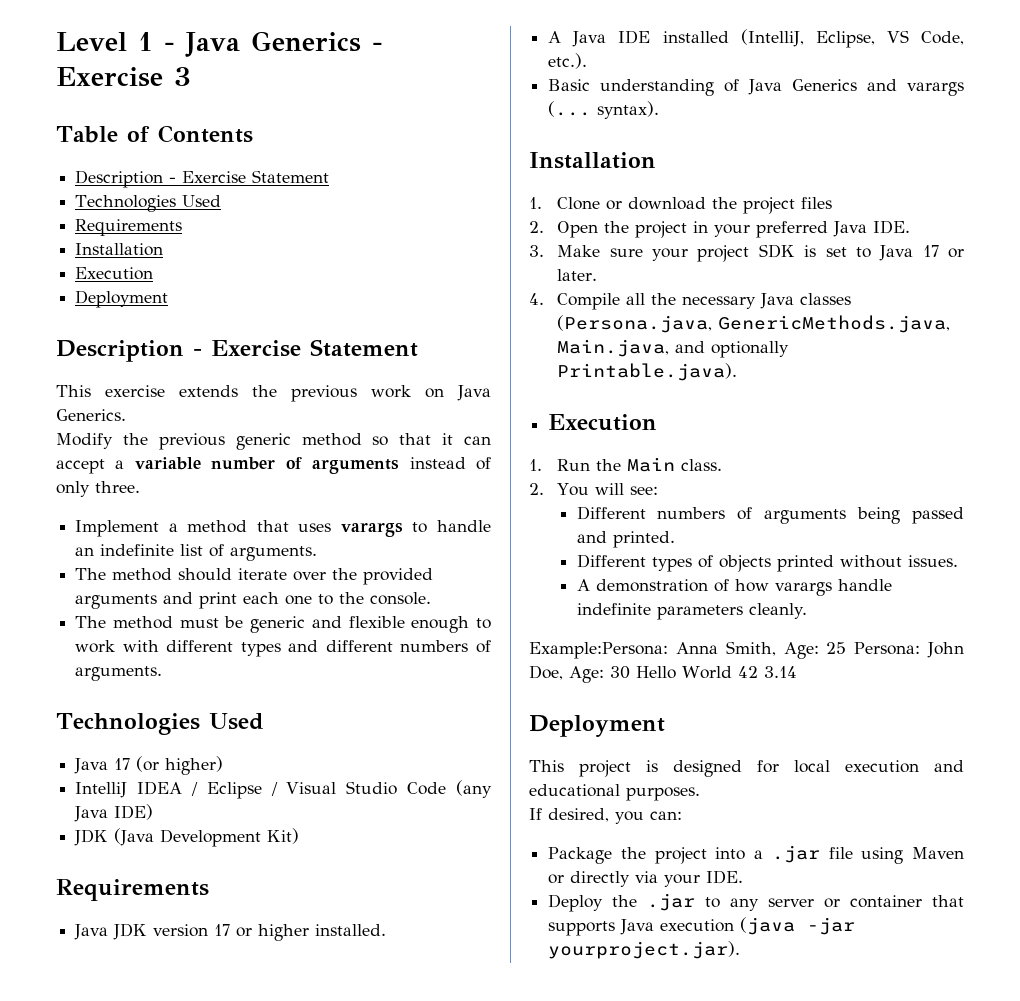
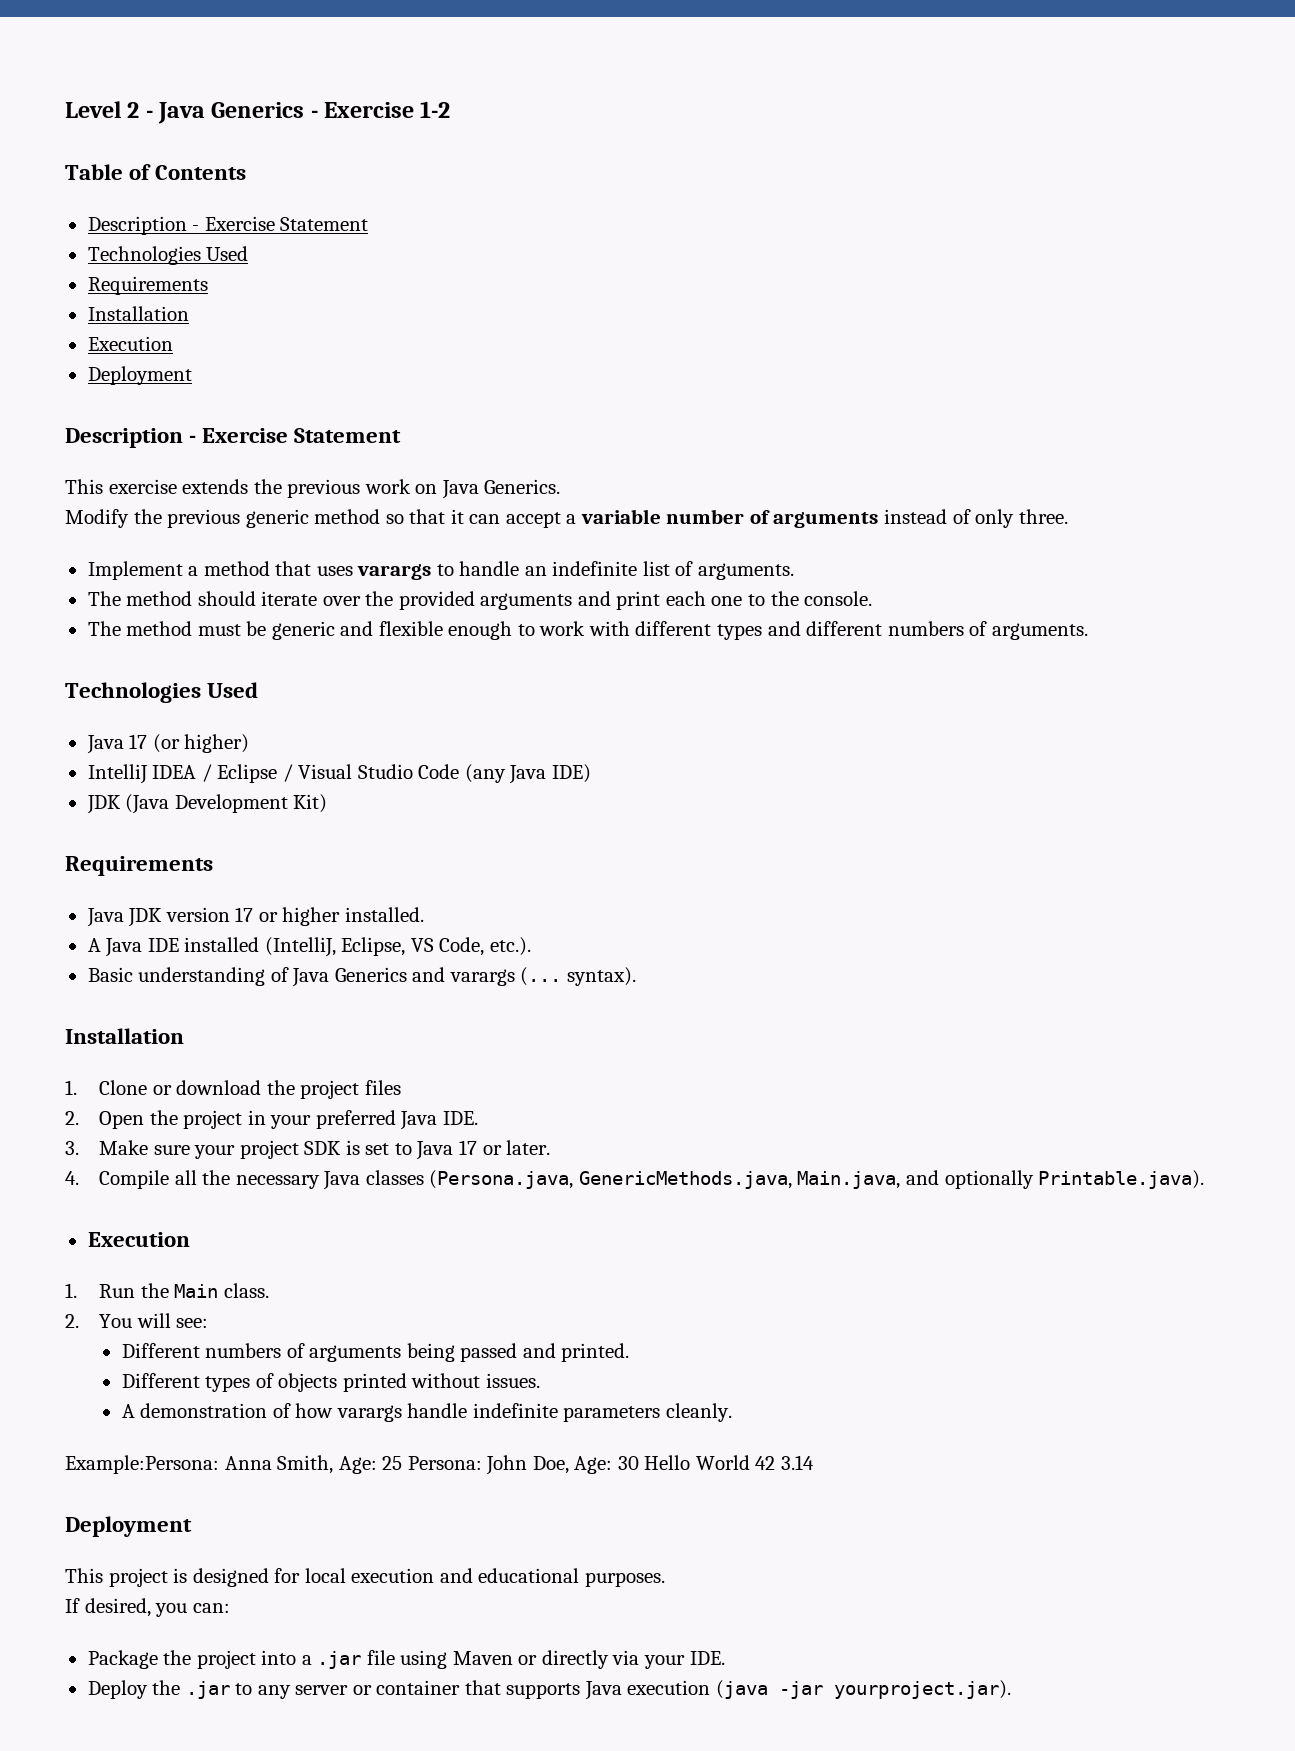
- Level 1 - Java Generics - Exercise 3
+ Level 2 - Java Generics - Exercise 1-2

